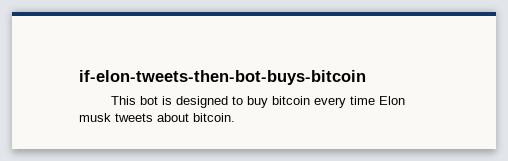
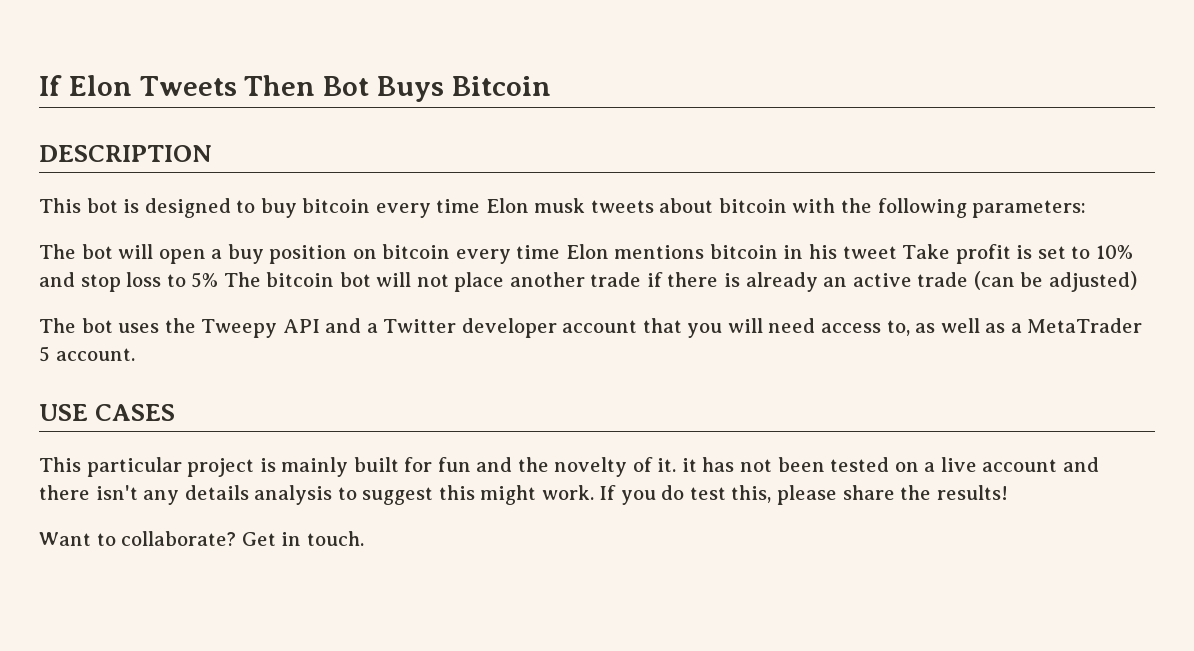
- if-elon-tweets-then-bot-buys-bitcoin
+ If Elon Tweets Then Bot Buys Bitcoin
+ DESCRIPTION
- This bot is designed to buy bitcoin every time Elon musk tweets about bitcoin.
+ This bot is designed to buy bitcoin every time Elon musk tweets about bitcoin with the following parameters:
+ The bot will open a buy position on bitcoin every time Elon mentions bitcoin in his tweet Take profit is set to 10% and stop loss to 5% The bitcoin bot will not place another trade if there is already an active trade (can be adjusted)
+ The bot uses the Tweepy API and a Twitter developer account that you will need access to, as well as a MetaTrader 5 account.
+ USE CASES
+ This particular project is mainly built for fun and the novelty of it. it has not been tested on a live account and there isn't any details analysis to suggest this might work. If you do test this, please share the results!
+ Want to collaborate? Get in touch.

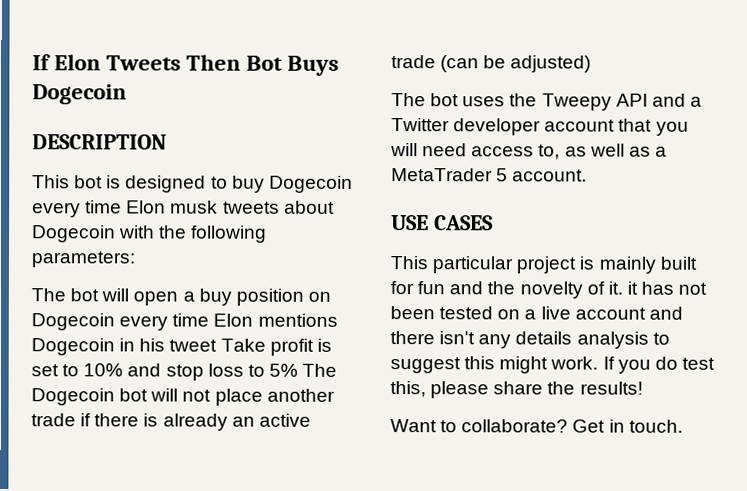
- If Elon Tweets Then Bot Buys Bitcoin
+ If Elon Tweets Then Bot Buys Dogecoin
- This bot is designed to buy bitcoin every time Elon musk tweets about bitcoin with the following parameters:
+ This bot is designed to buy Dogecoin every time Elon musk tweets about Dogecoin with the following parameters:
- The bot will open a buy position on bitcoin every time Elon mentions bitcoin in his tweet Take profit is set to 10% and stop loss to 5% The bitcoin bot will not place another trade if there is already an active trade (can be adjusted)
+ The bot will open a buy position on Dogecoin every time Elon mentions Dogecoin in his tweet Take profit is set to 10% and stop loss to 5% The Dogecoin bot will not place another trade if there is already an active trade (can be adjusted)

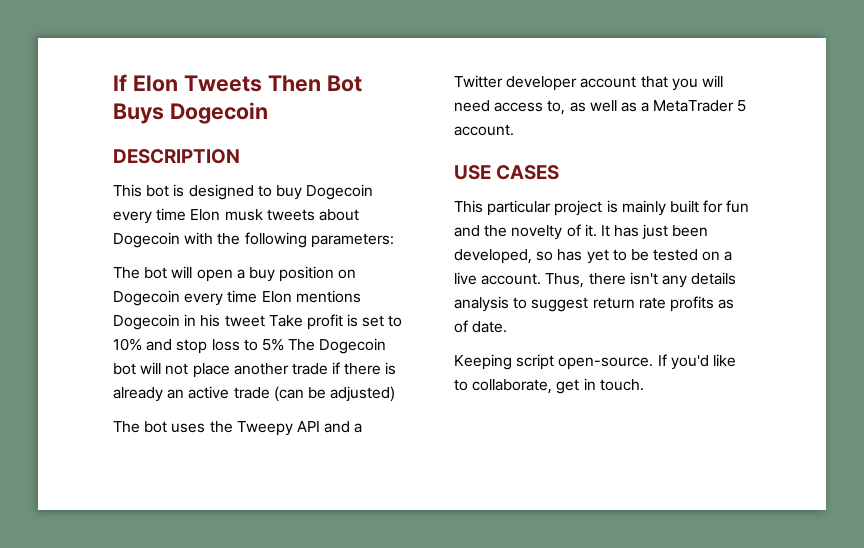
- This particular project is mainly built for fun and the novelty of it. it has not been tested on a live account and there isn't any details analysis to suggest this might work. If you do test this, please share the results!
- Want to collaborate? Get in touch.
+ This particular project is mainly built for fun and the novelty of it. It has just been developed, so has yet to be tested on a live account. Thus, there isn't any details analysis to suggest return rate profits as of date.
+ Keeping script open-source. If you'd like to collaborate, get in touch.

